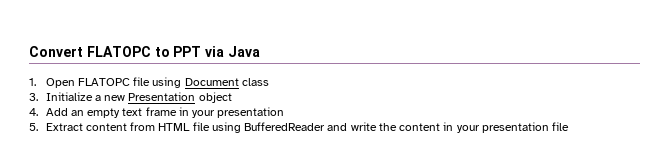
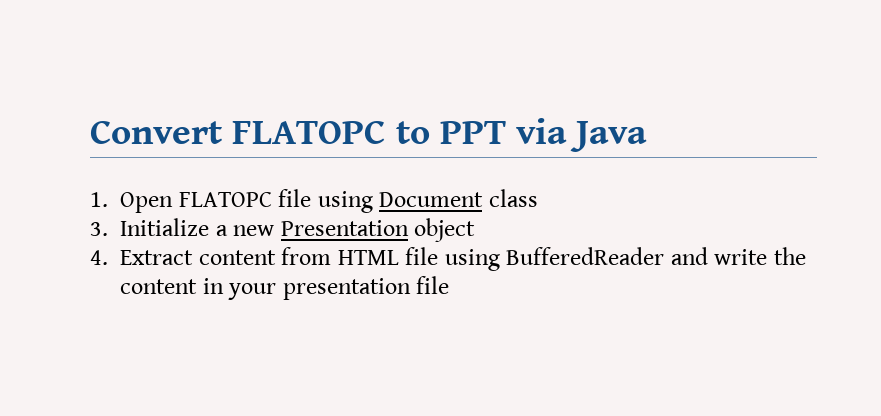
- 4. Add an empty text frame in your presentation
- 5. Extract content from HTML file using BufferedReader and write the content in your presentation file
+ 4. Extract content from HTML file using BufferedReader and write the content in your presentation file

